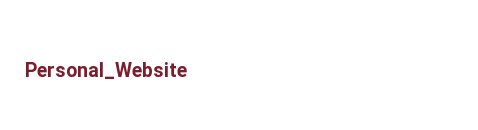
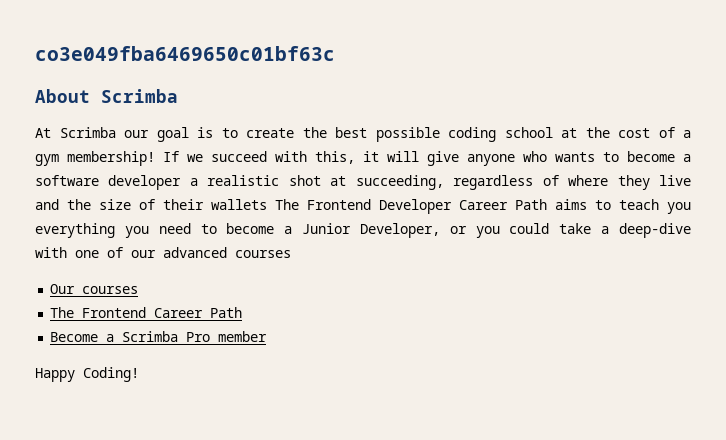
- Personal_Website
+ co3e049fba6469650c01bf63c
+ About Scrimba
+ At Scrimba our goal is to create the best possible coding school at the cost of a gym membership! If we succeed with this, it will give anyone who wants to become a software developer a realistic shot at succeeding, regardless of where they live and the size of their wallets The Frontend Developer Career Path aims to teach you everything you need to become a Junior Developer, or you could take a deep-dive with one of our advanced courses
+ Our courses
+ The Frontend Career Path
+ Become a Scrimba Pro member
+ Happy Coding!

